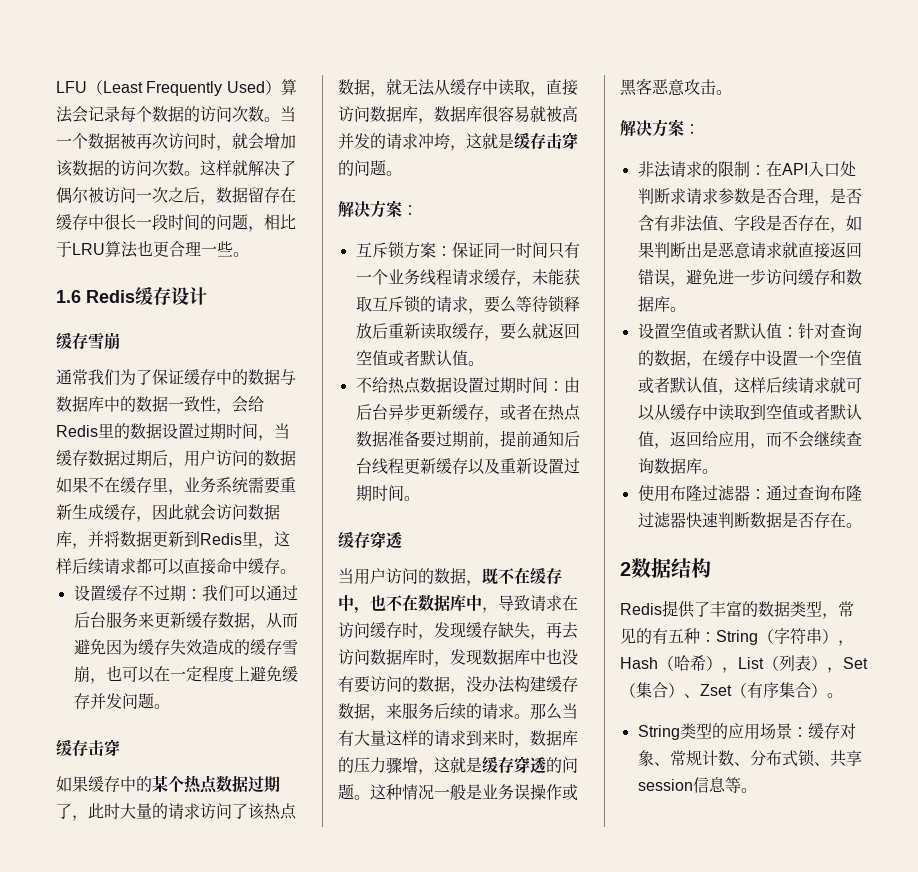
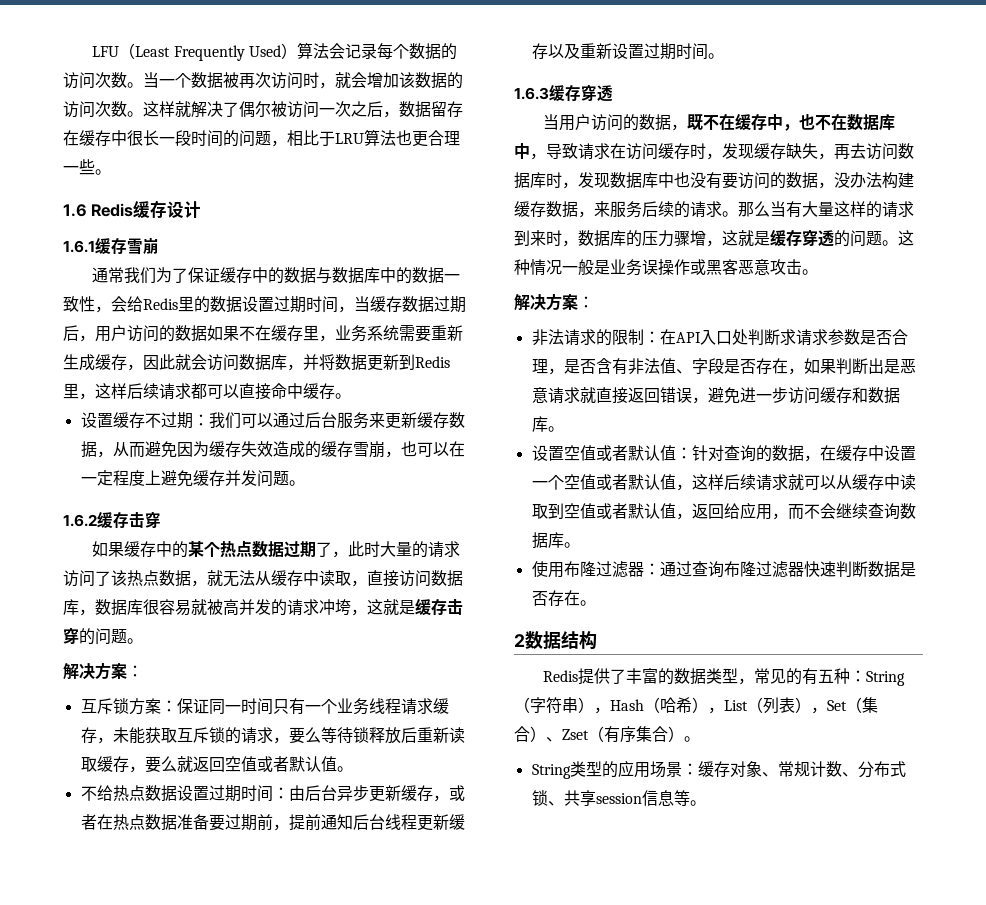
  1.6 Redis缓存设计
- 缓存雪崩
+ 1.6.1缓存雪崩
  设置缓存不过期：我们可以通过后台服务来更新缓存数据，从而避免因为缓存失效造成的缓存雪崩，也可以在一定程度上避免缓存并发问题。
- 缓存击穿
+ 1.6.2缓存击穿
  不给热点数据设置过期时间：由后台异步更新缓存，或者在热点数据准备要过期前，提前通知后台线程更新缓存以及重新设置过期时间。
- 缓存穿透
+ 1.6.3缓存穿透

